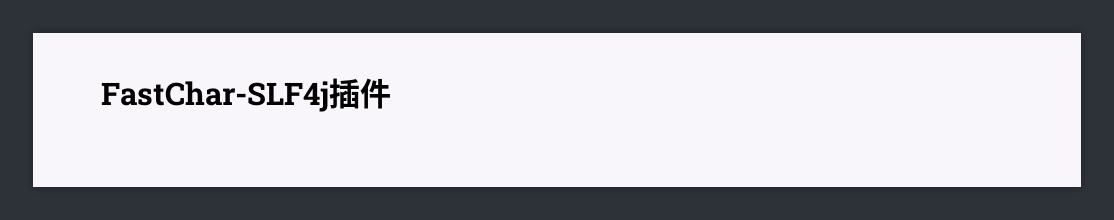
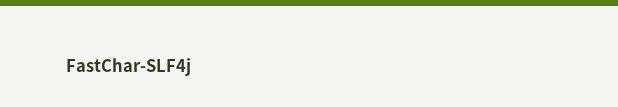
- FastChar-SLF4j插件
+ FastChar-SLF4j

